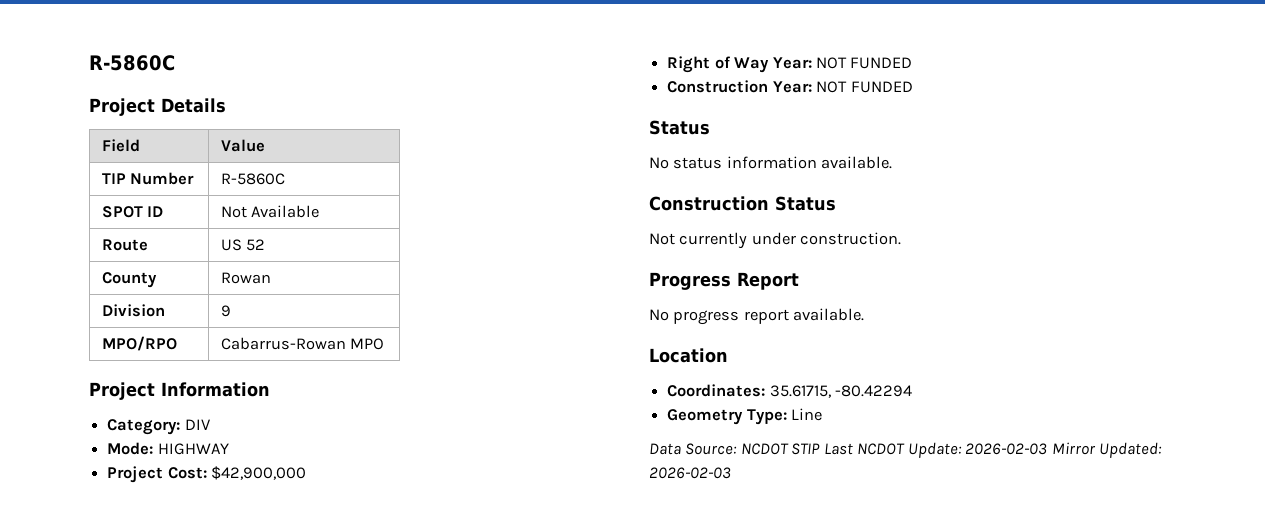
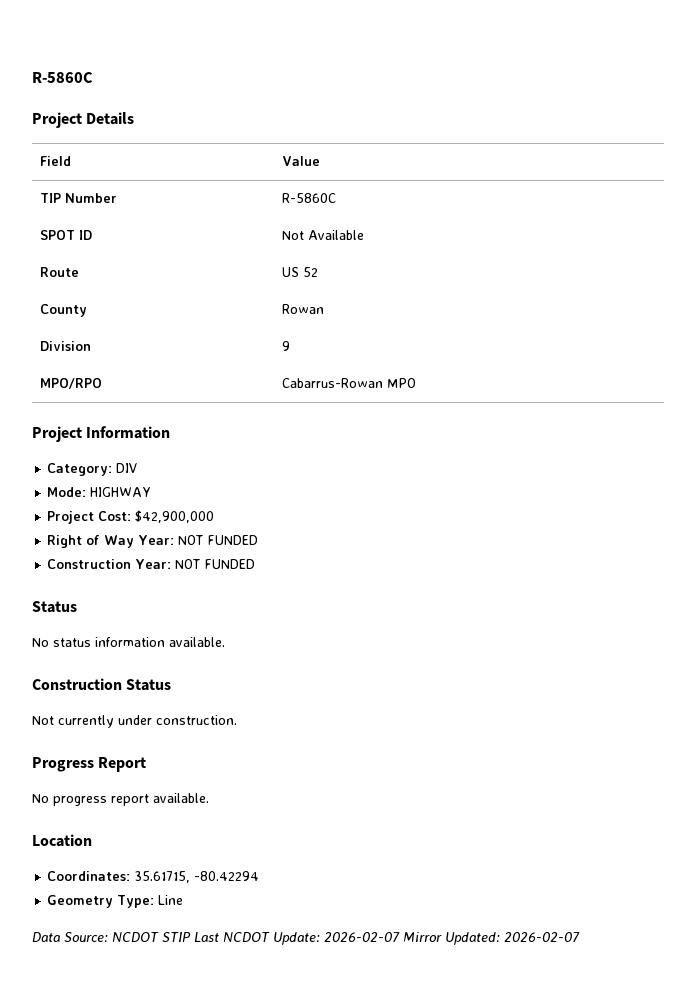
- Data Source: NCDOT STIP Last NCDOT Update: 2026-02-03 Mirror Updated: 2026-02-03
+ Data Source: NCDOT STIP Last NCDOT Update: 2026-02-07 Mirror Updated: 2026-02-07

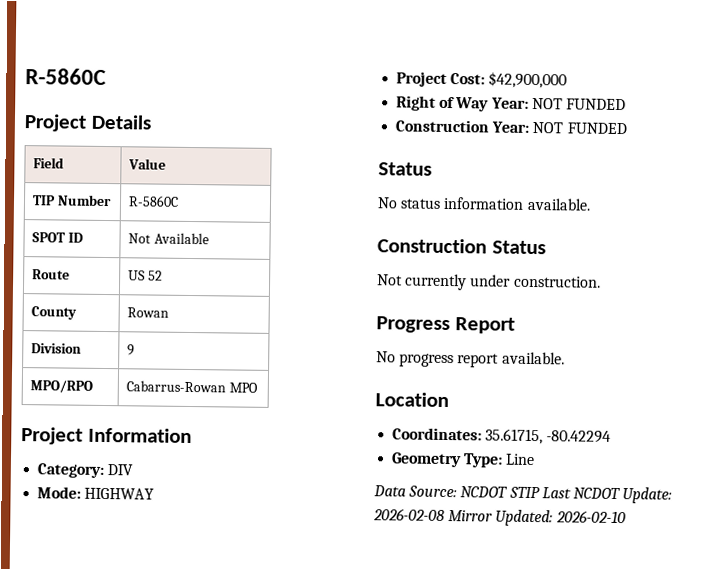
- Data Source: NCDOT STIP Last NCDOT Update: 2026-02-07 Mirror Updated: 2026-02-07
+ Data Source: NCDOT STIP Last NCDOT Update: 2026-02-08 Mirror Updated: 2026-02-10

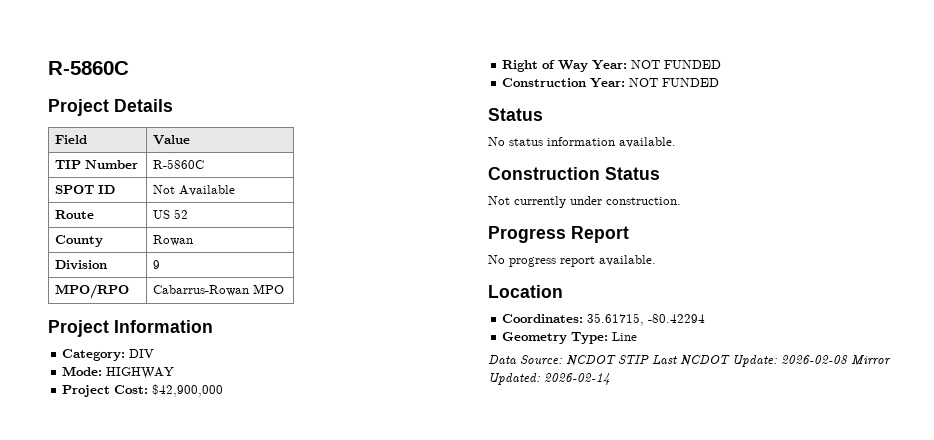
- Data Source: NCDOT STIP Last NCDOT Update: 2026-02-08 Mirror Updated: 2026-02-10
+ Data Source: NCDOT STIP Last NCDOT Update: 2026-02-08 Mirror Updated: 2026-02-14

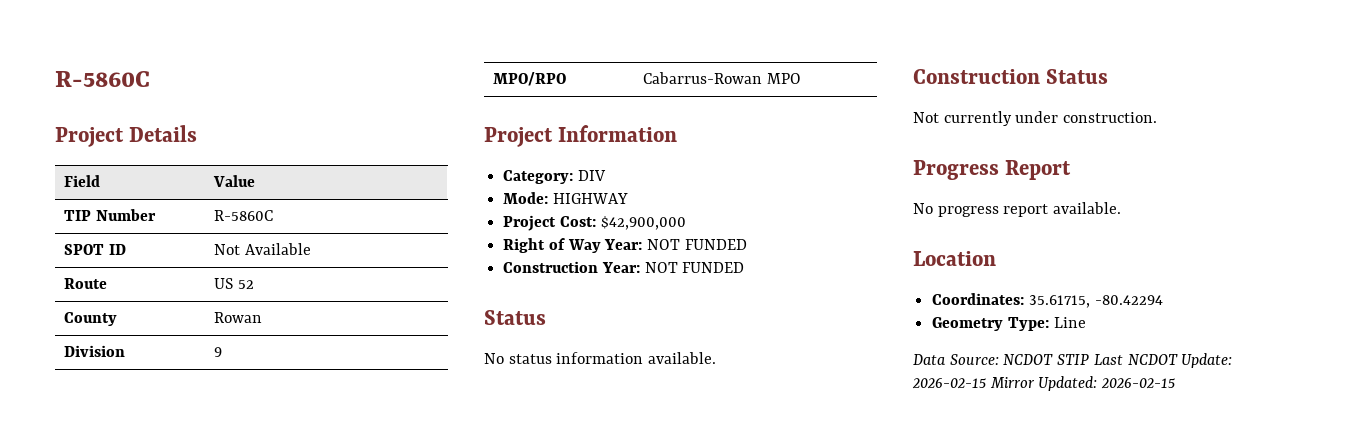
- Data Source: NCDOT STIP Last NCDOT Update: 2026-02-08 Mirror Updated: 2026-02-14
+ Data Source: NCDOT STIP Last NCDOT Update: 2026-02-15 Mirror Updated: 2026-02-15

